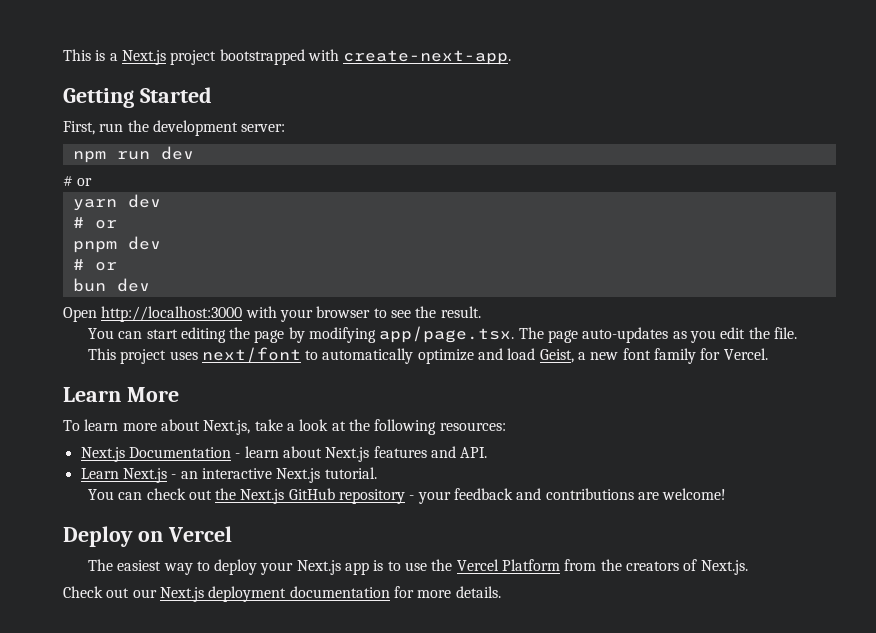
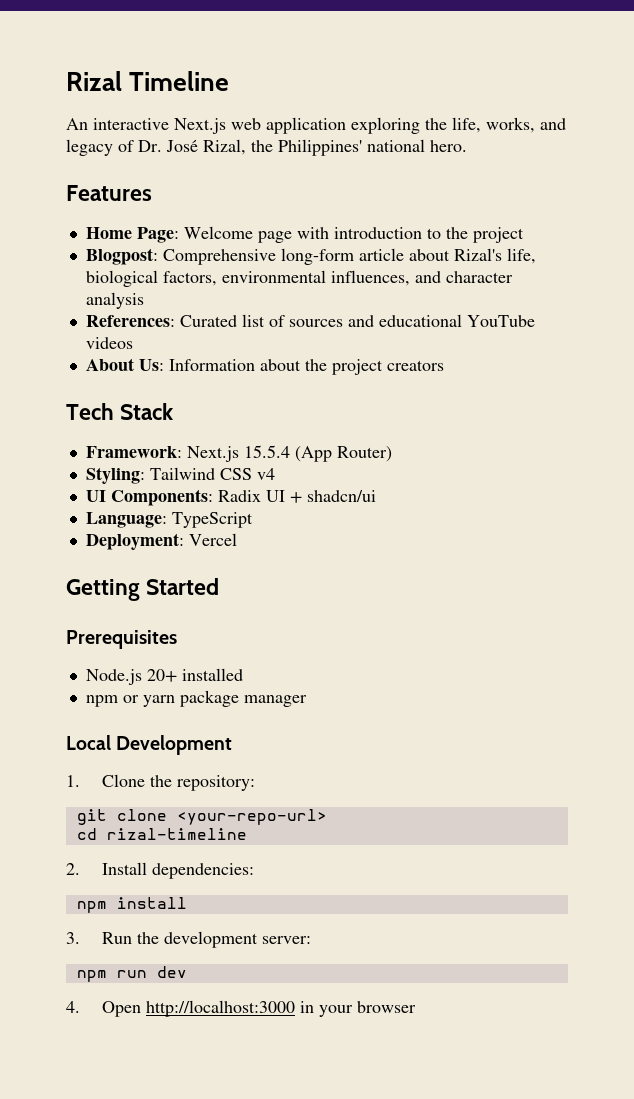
- This is a Next.js project bootstrapped with create-next-app.
+ Rizal Timeline
+ An interactive Next.js web application exploring the life, works, and legacy of Dr. José Rizal, the Philippines' national hero.
+ Features
+ Home Page: Welcome page with introduction to the project
+ Blogpost: Comprehensive long-form article about Rizal's life, biological factors, environmental influences, and character analysis
+ References: Curated list of sources and educational YouTube videos
+ About Us: Information about the project creators
+ Tech Stack
+ Framework: Next.js 15.5.4 (App Router)
+ Styling: Tailwind CSS v4
+ UI Components: Radix UI + shadcn/ui
+ Language: TypeScript
+ Deployment: Vercel
  Getting Started
- First, run the development server:
+ Prerequisites
+ Node.js 20+ installed
+ npm or yarn package manager
+ Local Development
+ 1. Clone the repository:
+ git clone <your-repo-url>
+ cd rizal-timeline
+ 2. Install dependencies:
+ npm install
+ 3. Run the development server:
  npm run dev
- # or
- yarn dev
- # or
- pnpm dev
- # or
- bun dev
- Open http://localhost:3000 with your browser to see the result.
- You can start editing the page by modifying app/page.tsx. The page auto-updates as you edit the file.
- This project uses next/font to automatically optimize and load Geist, a new font family for Vercel.
- Learn More
- To learn more about Next.js, take a look at the following resources:
- Next.js Documentation - learn about Next.js features and API.
- Learn Next.js - an interactive Next.js tutorial.
- You can check out the Next.js GitHub repository - your feedback and contributions are welcome!
- Deploy on Vercel
- The easiest way to deploy your Next.js app is to use the Vercel Platform from the creators of Next.js.
- Check out our Next.js deployment documentation for more details.
+ 4. Open http://localhost:3000 in your browser

